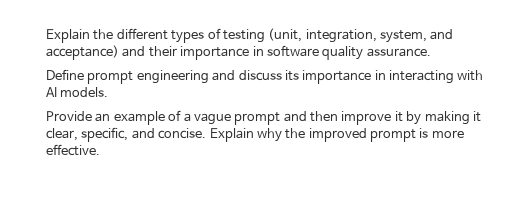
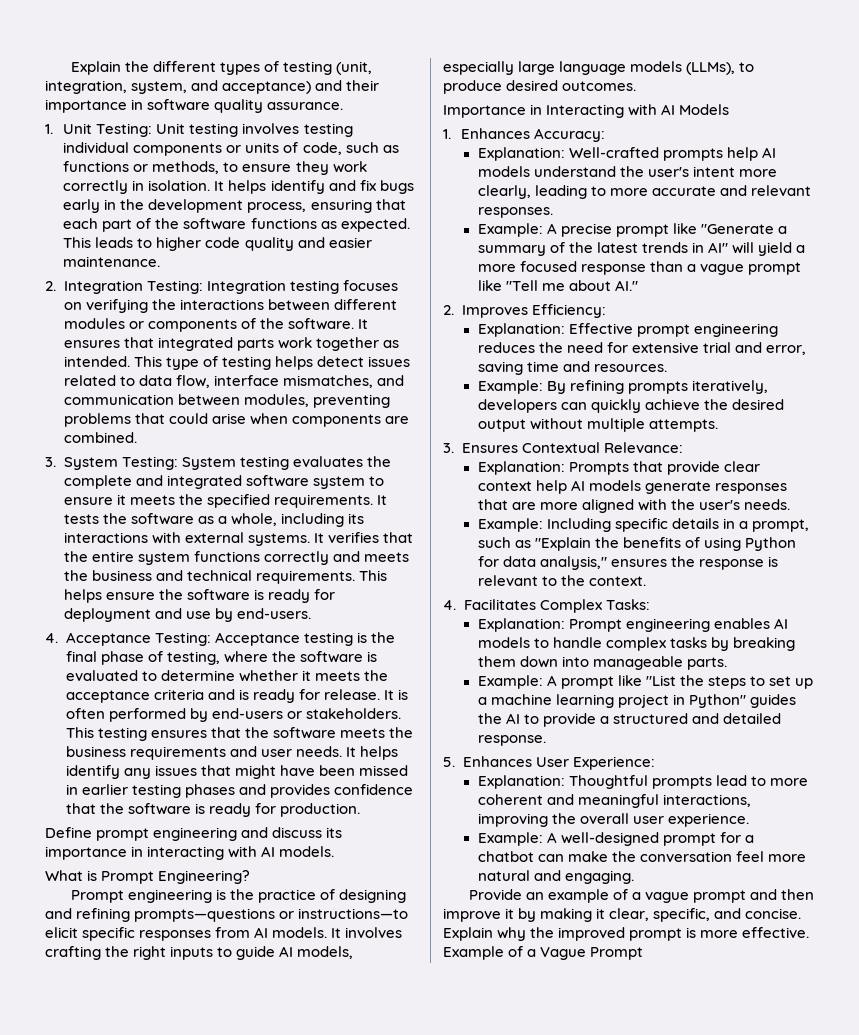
+ 1. Unit Testing: Unit testing involves testing individual components or units of code, such as functions or methods, to ensure they work correctly in isolation. It helps identify and fix bugs early in the development process, ensuring that each part of the software functions as expected. This leads to higher code quality and easier maintenance.
+ 2. Integration Testing: Integration testing focuses on verifying the interactions between different modules or components of the software. It ensures that integrated parts work together as intended. This type of testing helps detect issues related to data flow, interface mismatches, and communication between modules, preventing problems that could arise when components are combined.
+ 3. System Testing: System testing evaluates the complete and integrated software system to ensure it meets the specified requirements. It tests the software as a whole, including its interactions with external systems. It verifies that the entire system functions correctly and meets the business and technical requirements. This helps ensure the software is ready for deployment and use by end-users.
+ 4. Acceptance Testing: Acceptance testing is the final phase of testing, where the software is evaluated to determine whether it meets the acceptance criteria and is ready for release. It is often performed by end-users or stakeholders. This testing ensures that the software meets the business requirements and user needs. It helps identify any issues that might have been missed in earlier testing phases and provides confidence that the software is ready for production.
+ What is Prompt Engineering?
+ Prompt engineering is the practice of designing and refining prompts—questions or instructions—to elicit specific responses from AI models. It involves crafting the right inputs to guide AI models, especially large language models (LLMs), to produce desired outcomes.
+ Importance in Interacting with AI Models
+ 1. Enhances Accuracy:
+ Explanation: Well-crafted prompts help AI models understand the user's intent more clearly, leading to more accurate and relevant responses.
+ Example: A precise prompt like "Generate a summary of the latest trends in AI" will yield a more focused response than a vague prompt like "Tell me about AI."
+ 2. Improves Efficiency:
+ Explanation: Effective prompt engineering reduces the need for extensive trial and error, saving time and resources.
+ Example: By refining prompts iteratively, developers can quickly achieve the desired output without multiple attempts.
+ 3. Ensures Contextual Relevance:
+ Explanation: Prompts that provide clear context help AI models generate responses that are more aligned with the user's needs.
+ Example: Including specific details in a prompt, such as "Explain the benefits of using Python for data analysis," ensures the response is relevant to the context.
+ 4. Facilitates Complex Tasks:
+ Explanation: Prompt engineering enables AI models to handle complex tasks by breaking them down into manageable parts.
+ Example: A prompt like "List the steps to set up a machine learning project in Python" guides the AI to provide a structured and detailed response.
+ 5. Enhances User Experience:
+ Explanation: Thoughtful prompts lead to more coherent and meaningful interactions, improving the overall user experience.
+ Example: A well-designed prompt for a chatbot can make the conversation feel more natural and engaging.
+ Example of a Vague Prompt

